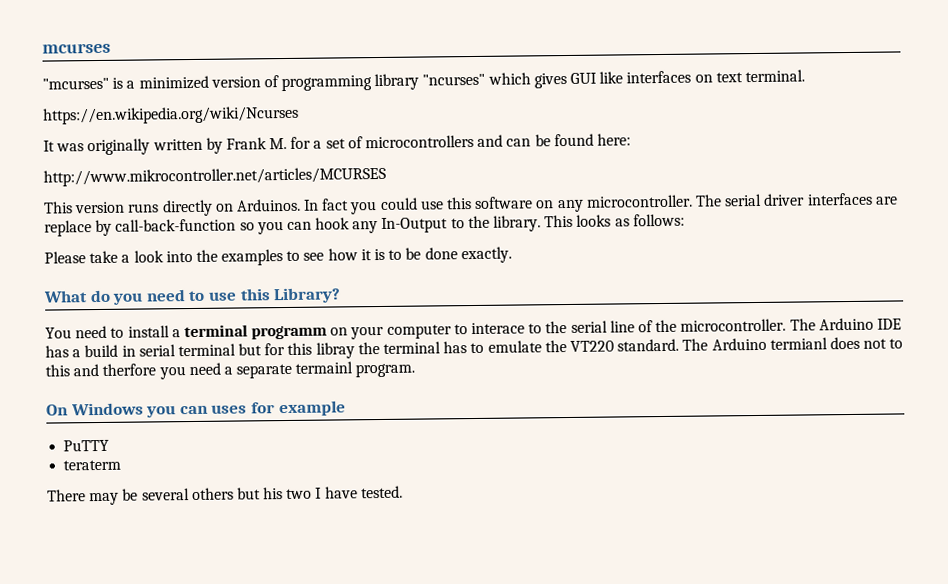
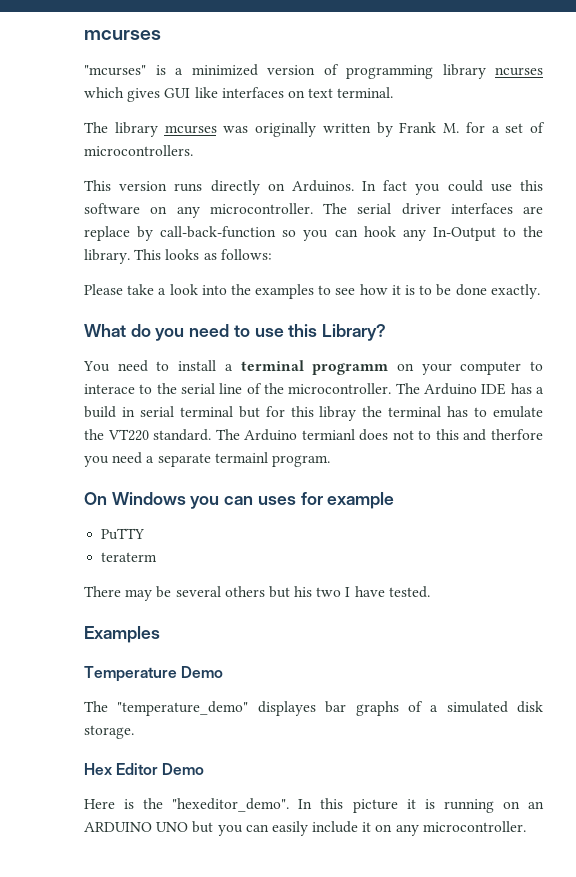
- "mcurses" is a minimized version of programming library "ncurses" which gives GUI like interfaces on text terminal.
+ "mcurses" is a minimized version of programming library ncurses which gives GUI like interfaces on text terminal.
- https://en.wikipedia.org/wiki/Ncurses
- It was originally written by Frank M. for a set of microcontrollers and can be found here:
- http://www.mikrocontroller.net/articles/MCURSES
+ The library mcurses was originally written by Frank M. for a set of microcontrollers.
+ Examples
+ Temperature Demo
+ The "temperature_demo" displayes bar graphs of a simulated disk storage.
+ Hex Editor Demo
+ Here is the "hexeditor_demo". In this picture it is running on an ARDUINO UNO but you can easily include it on any microcontroller.

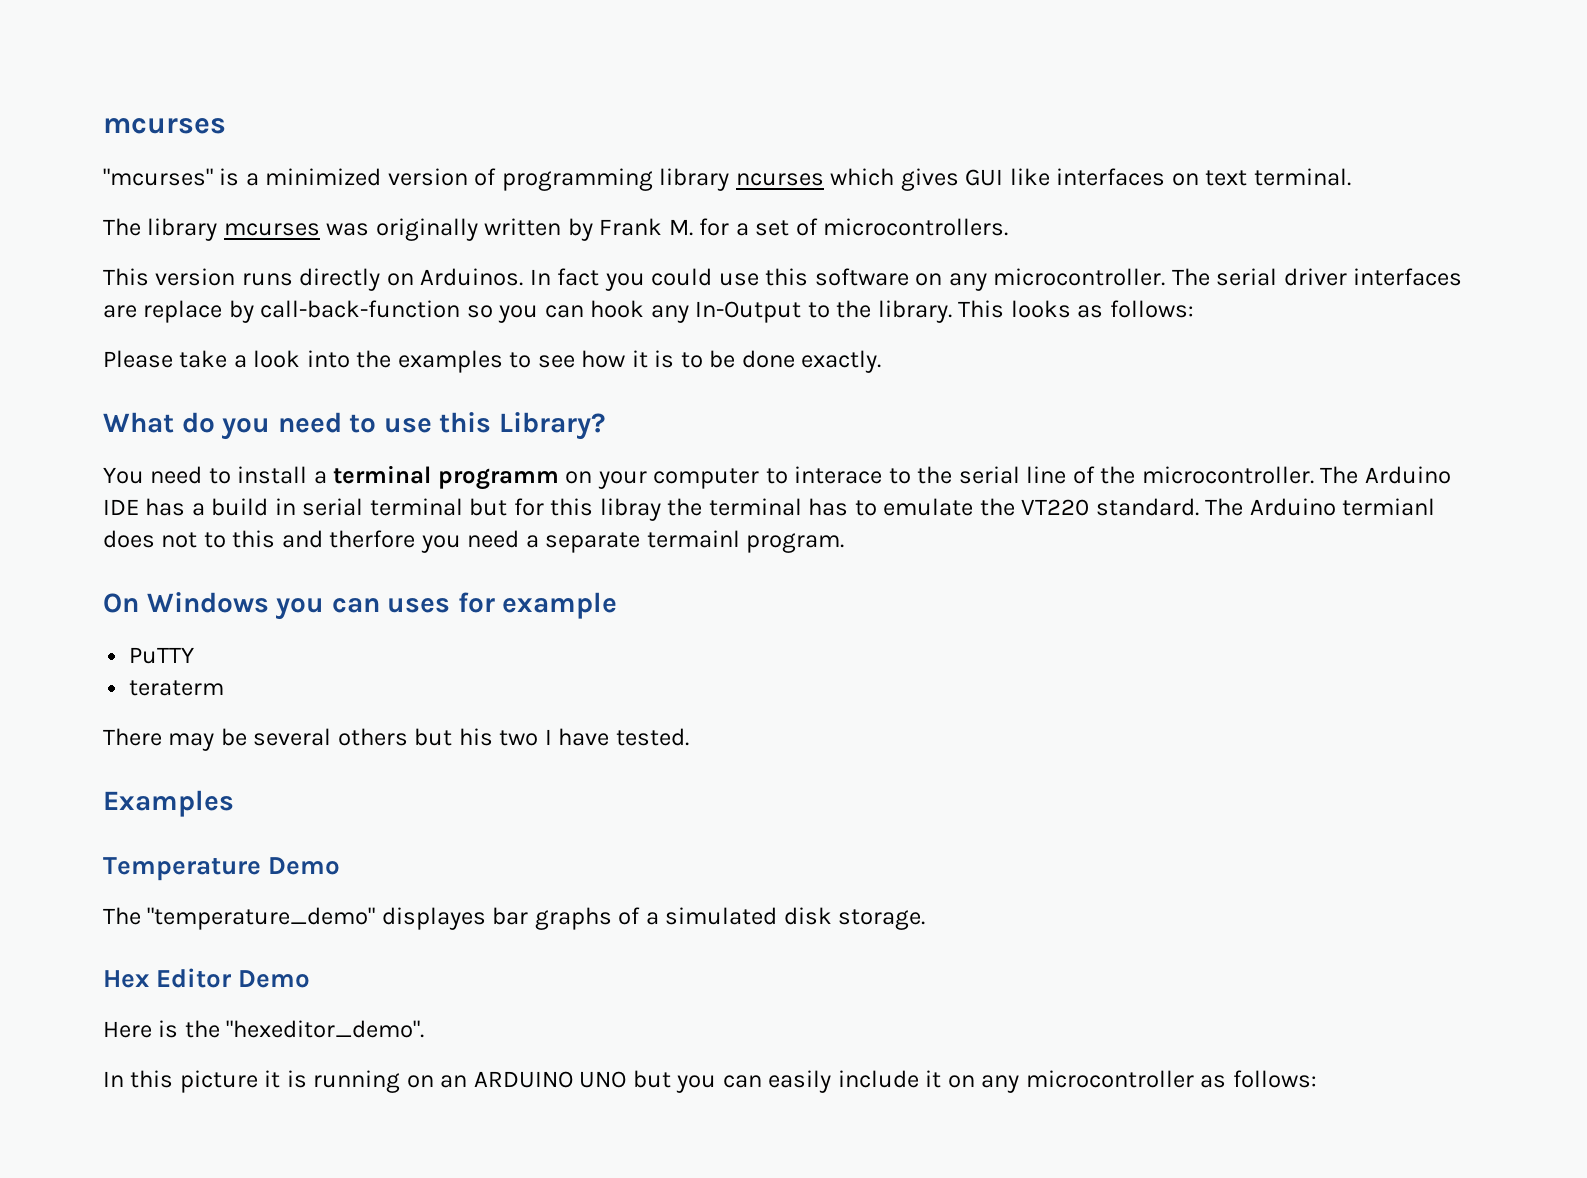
- Here is the "hexeditor_demo". In this picture it is running on an ARDUINO UNO but you can easily include it on any microcontroller.
+ Here is the "hexeditor_demo".
+ In this picture it is running on an ARDUINO UNO but you can easily include it on any microcontroller as follows:

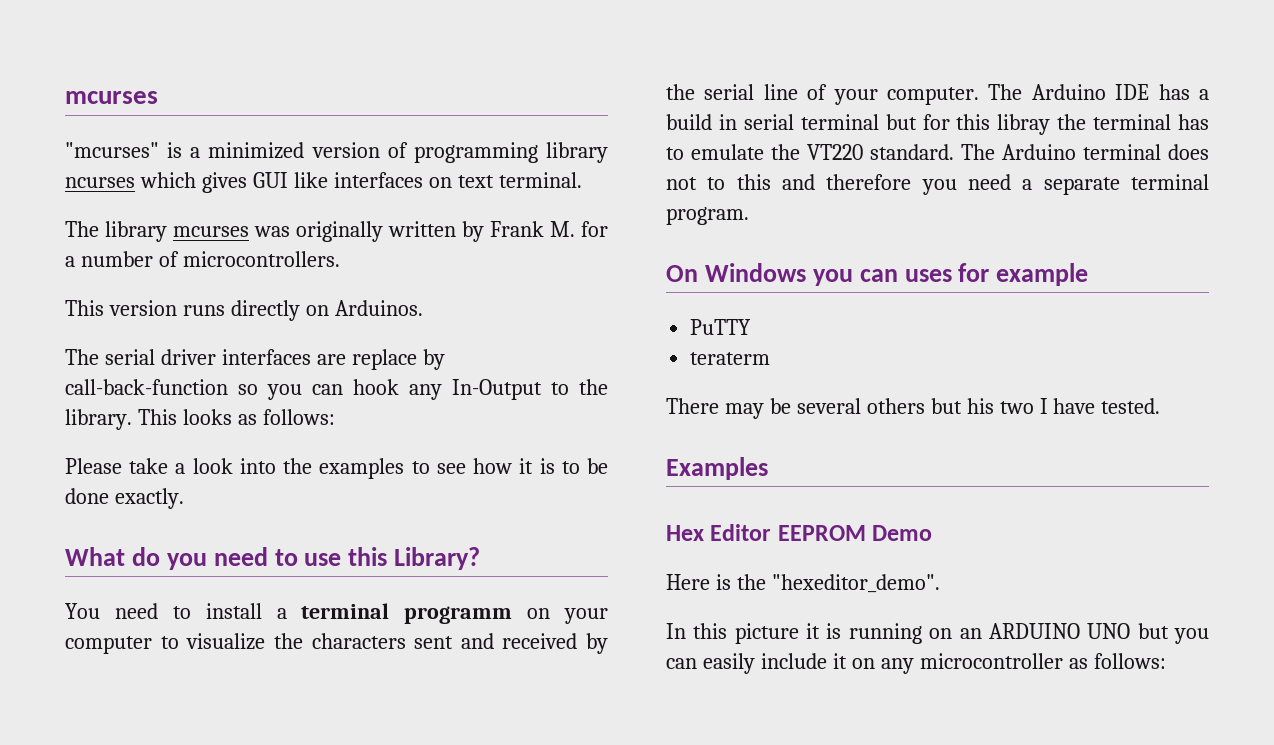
- The library mcurses was originally written by Frank M. for a set of microcontrollers.
+ The library mcurses was originally written by Frank M. for a number of microcontrollers.
- This version runs directly on Arduinos. In fact you could use this software on any microcontroller. The serial driver interfaces are replace by call-back-function so you can hook any In-Output to the library.
+ This version runs directly on Arduinos.
+ The serial driver interfaces are replace by call-back-function so you can hook any In-Output to the library.
- You need to install a terminal programm on your computer to interace to the serial line of the microcontroller.
+ You need to install a terminal programm on your computer to visualize the characters sent and received by the serial line of your computer.
- The Arduino termianl does not to this and therfore you need a separate termainl program.
+ The Arduino terminal does not to this and therefore you need a separate terminal program.
- Temperature Demo
- The "temperature_demo" displayes bar graphs of a simulated disk storage.
- Hex Editor Demo
+ Hex Editor EEPROM Demo

